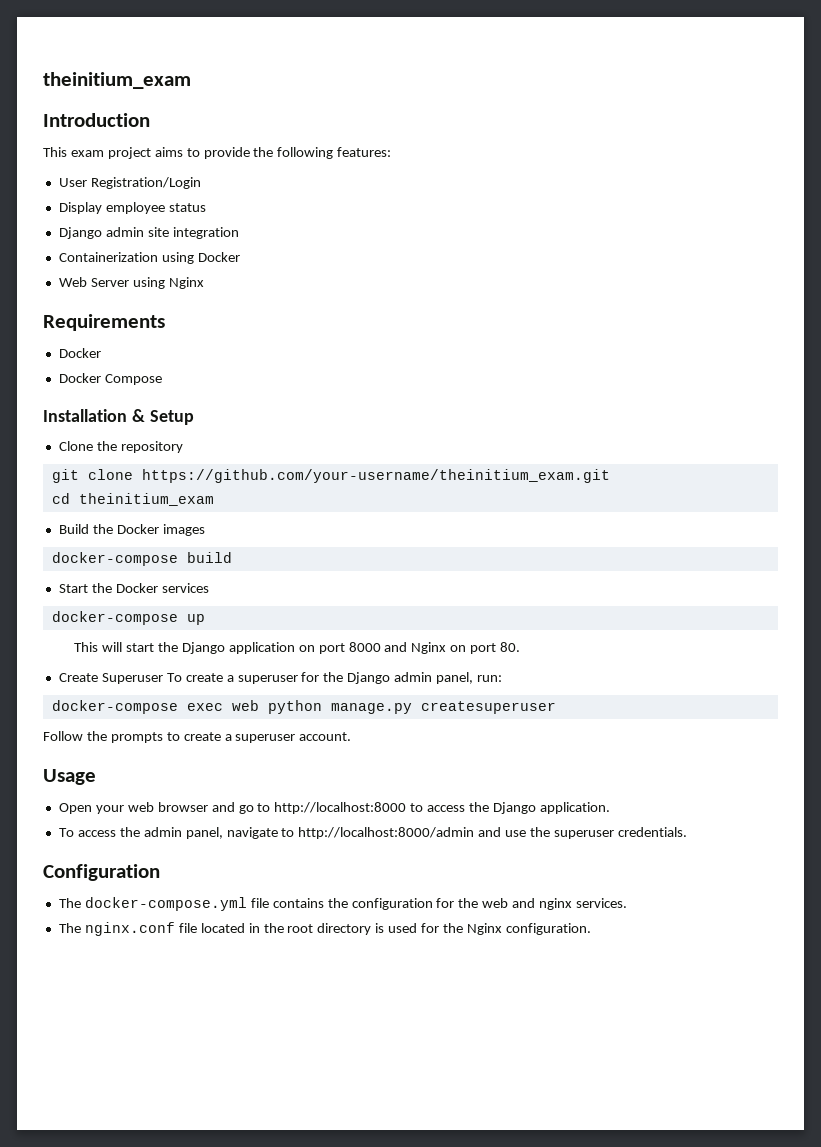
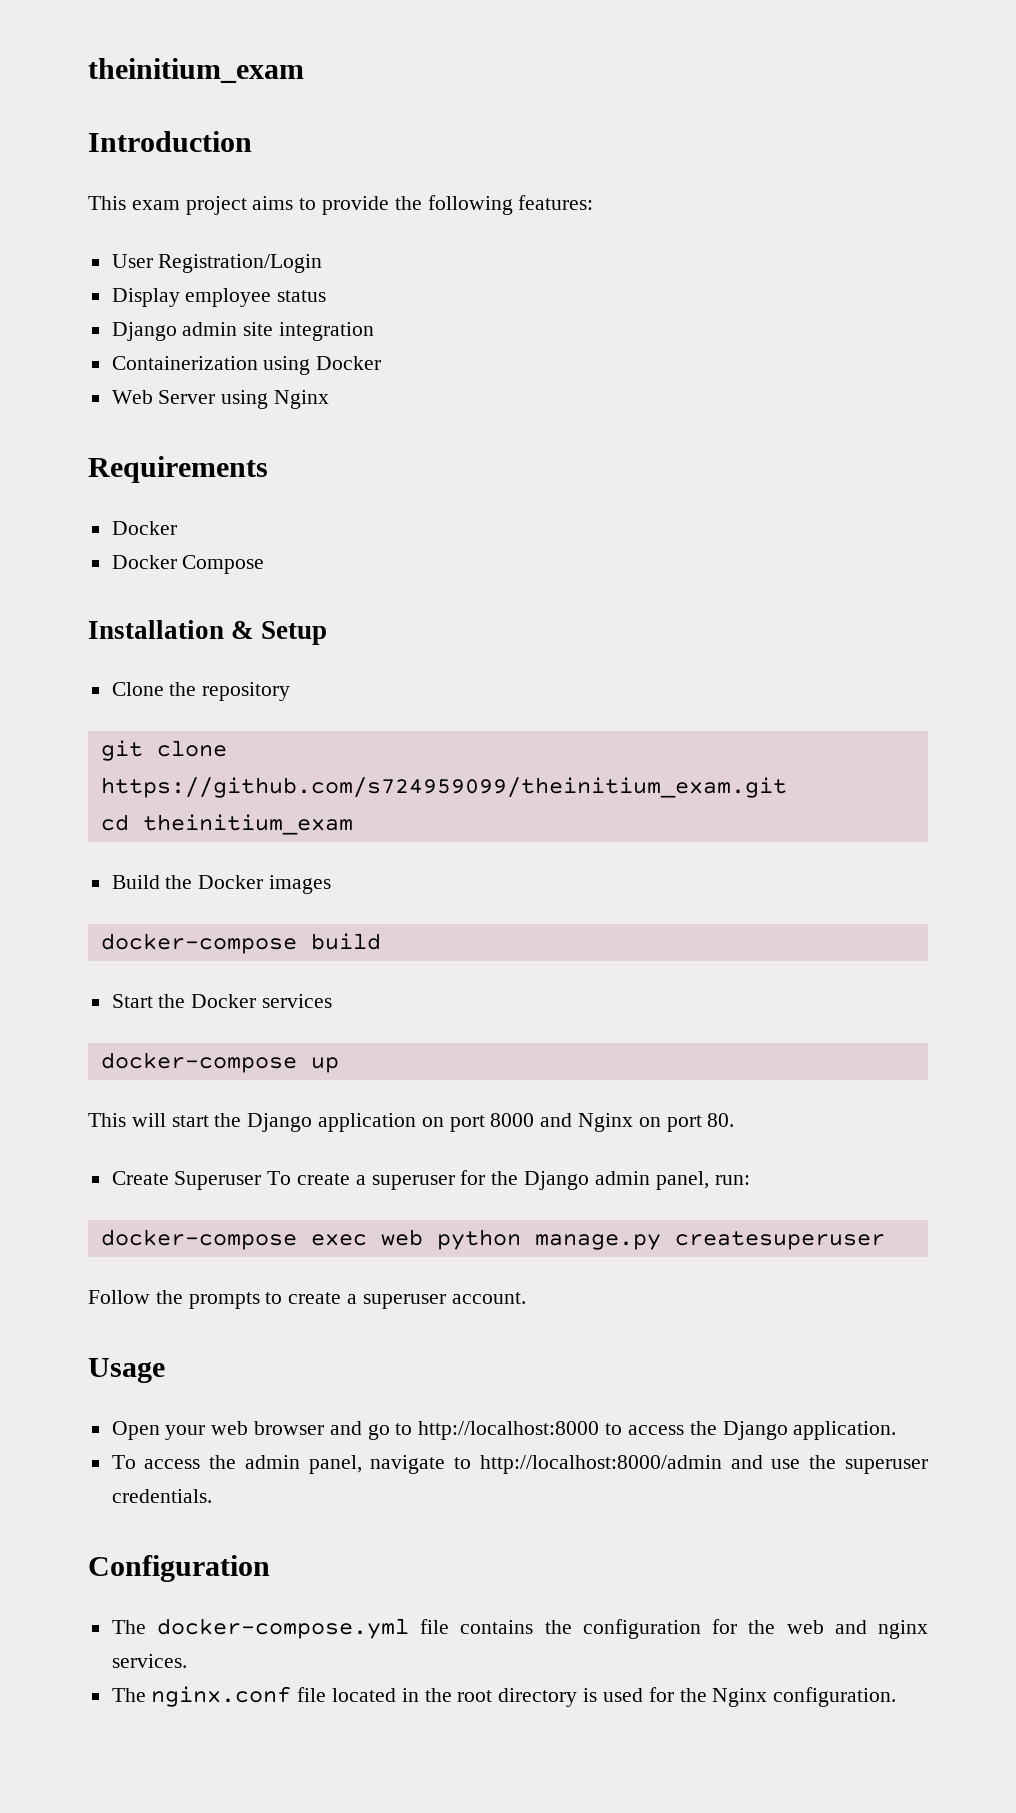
- git clone https://github.com/your-username/theinitium_exam.git
+ git clone https://github.com/s724959099/theinitium_exam.git

